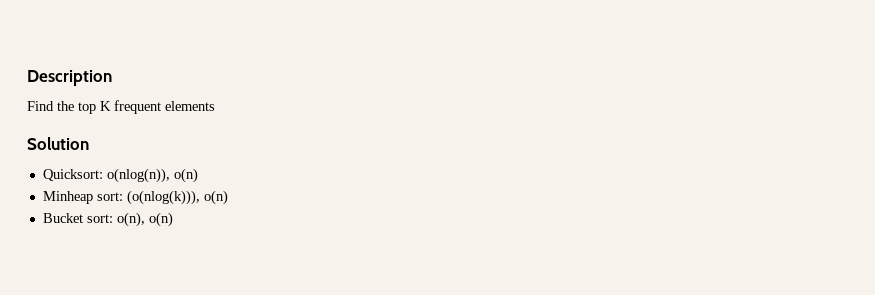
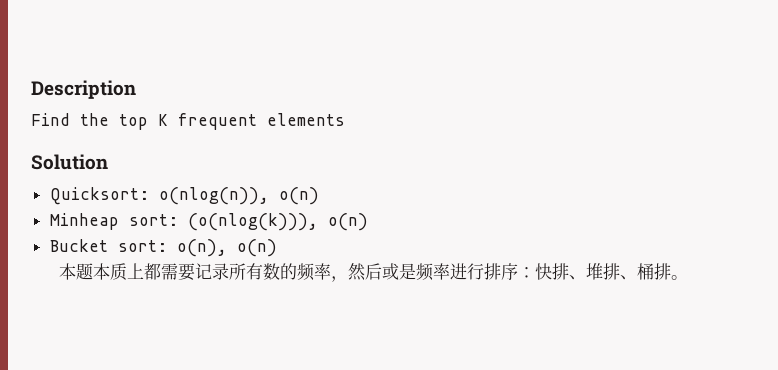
+ 本题本质上都需要记录所有数的频率，然后或是频率进行排序：快排、堆排、桶排。

